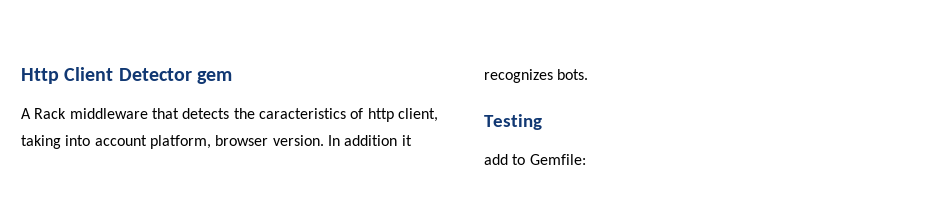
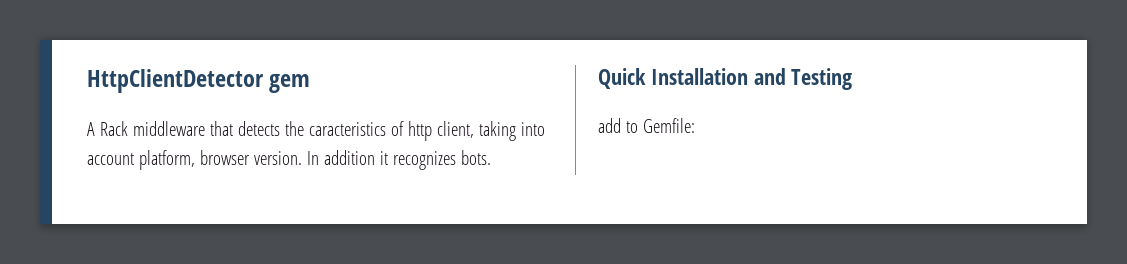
- Http Client Detector gem
+ HttpClientDetector gem
- Testing
+ Quick Installation and Testing

